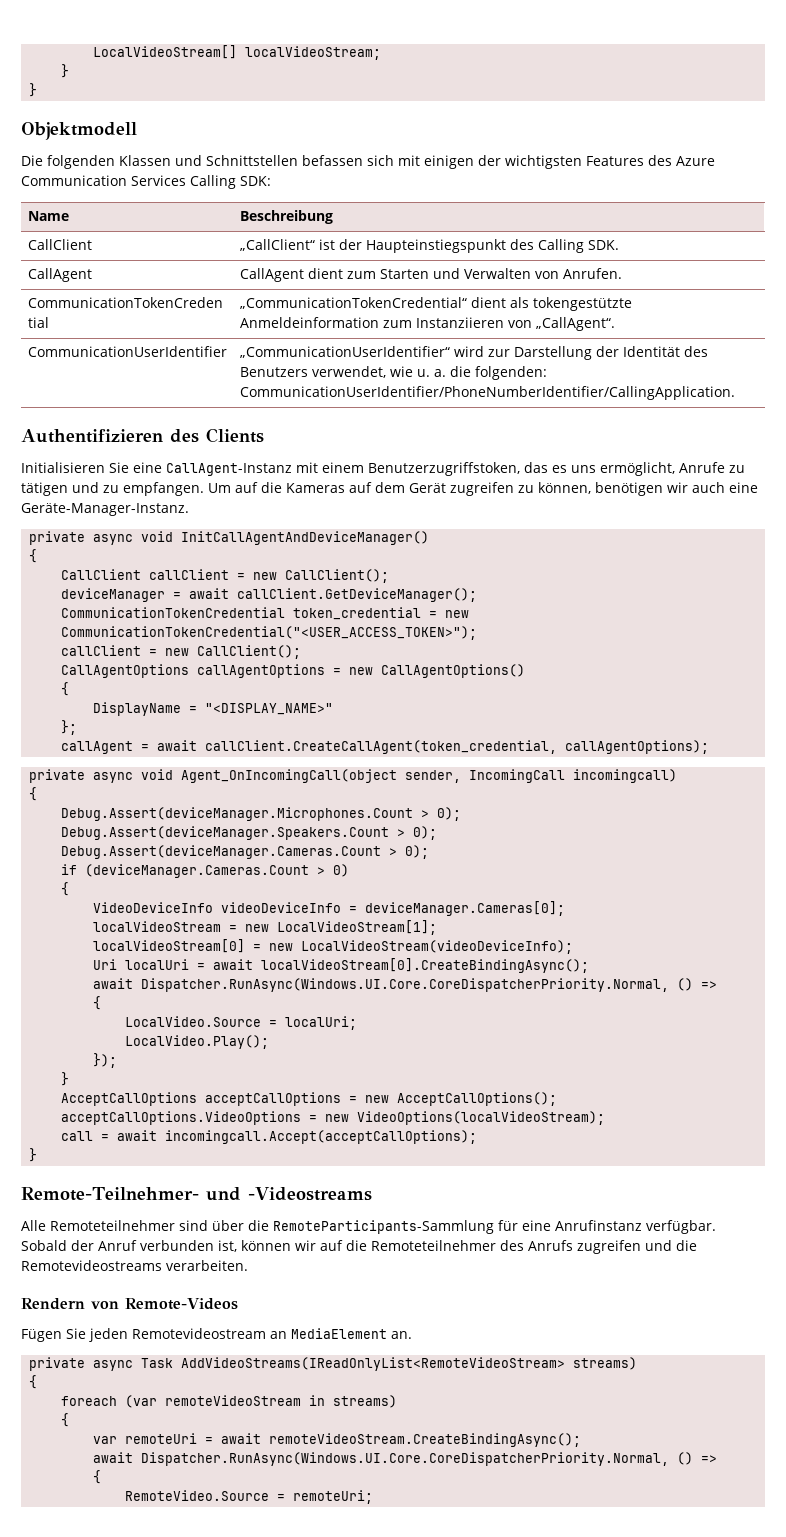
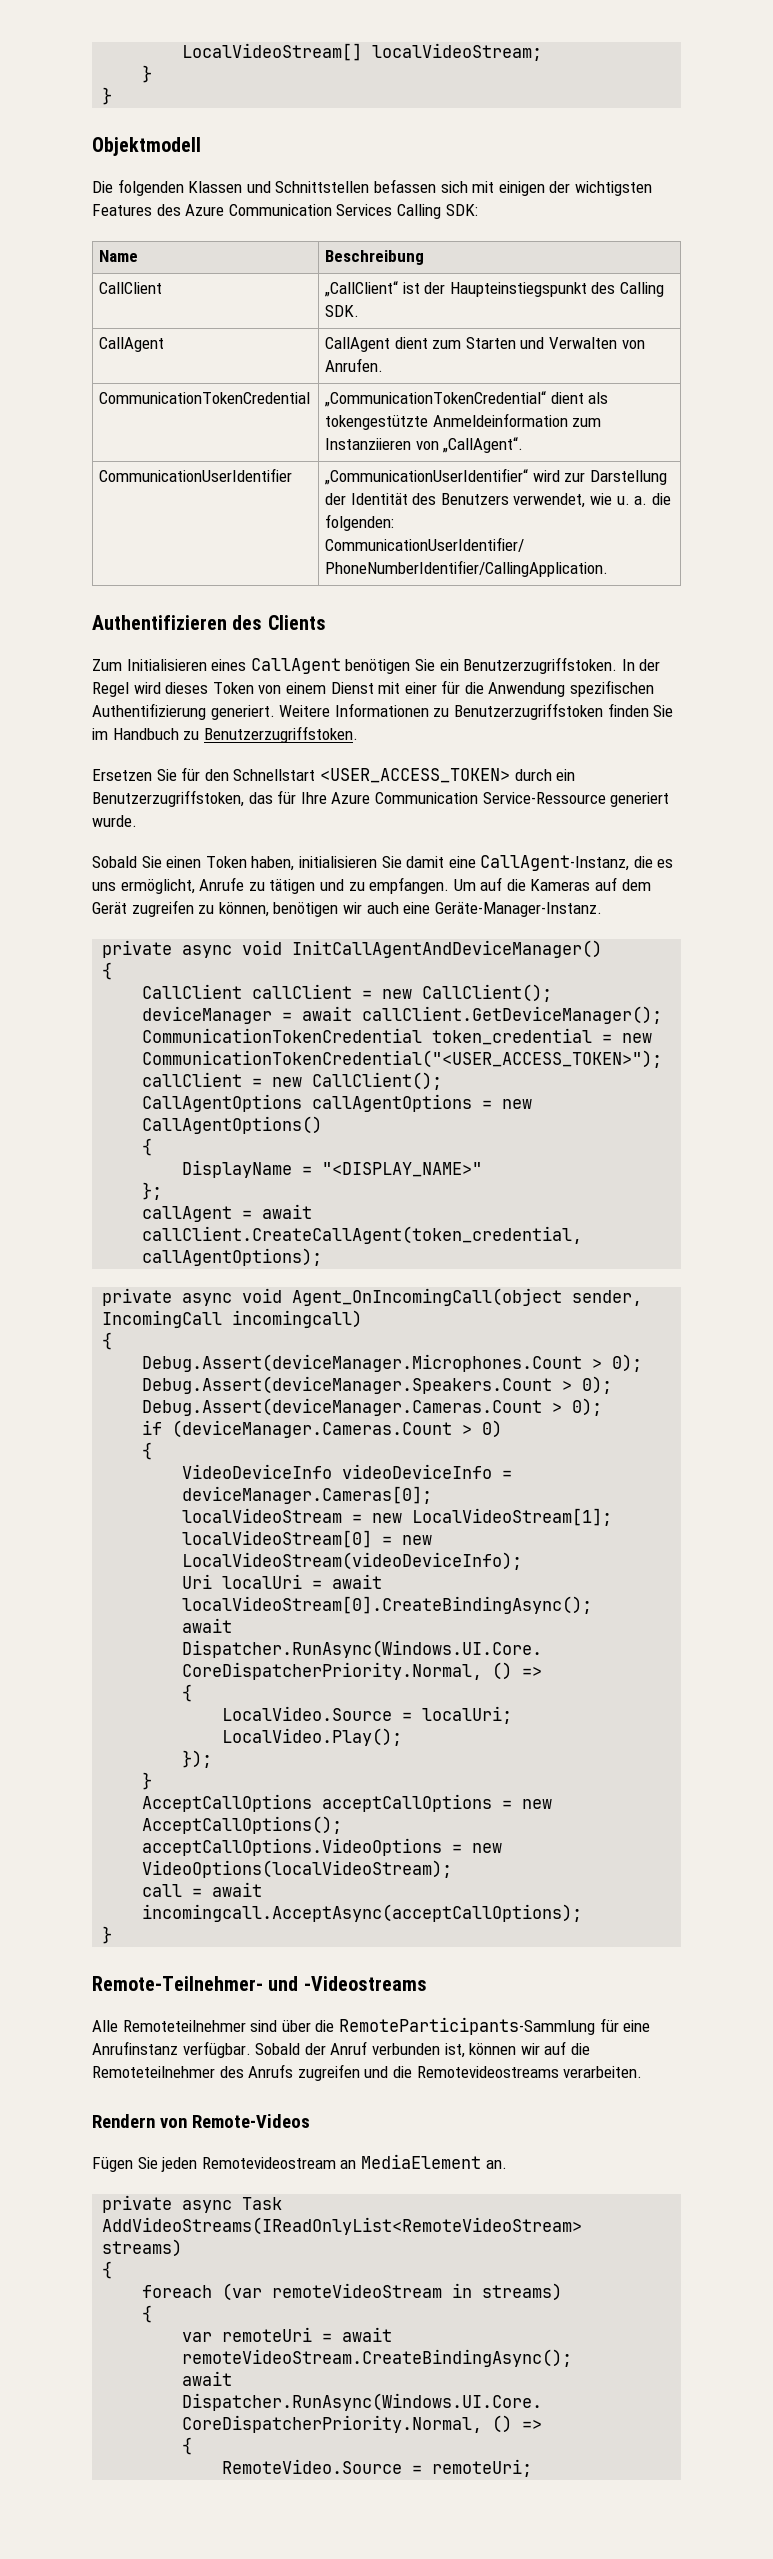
- Initialisieren Sie eine CallAgent-Instanz mit einem Benutzerzugriffstoken, das es uns ermöglicht, Anrufe zu tätigen und zu empfangen.
+ Zum Initialisieren eines CallAgent benötigen Sie ein Benutzerzugriffstoken. In der Regel wird dieses Token von einem Dienst mit einer für die Anwendung spezifischen Authentifizierung generiert. Weitere Informationen zu Benutzerzugriffstoken finden Sie im Handbuch zu Benutzerzugriffstoken.
+ Ersetzen Sie für den Schnellstart <USER_ACCESS_TOKEN> durch ein Benutzerzugriffstoken, das für Ihre Azure Communication Service-Ressource generiert wurde.
+ Sobald Sie einen Token haben, initialisieren Sie damit eine CallAgent-Instanz, die es uns ermöglicht, Anrufe zu tätigen und zu empfangen.
- call = await incomingcall.Accept(acceptCallOptions);
+ call = await incomingcall.AcceptAsync(acceptCallOptions);

